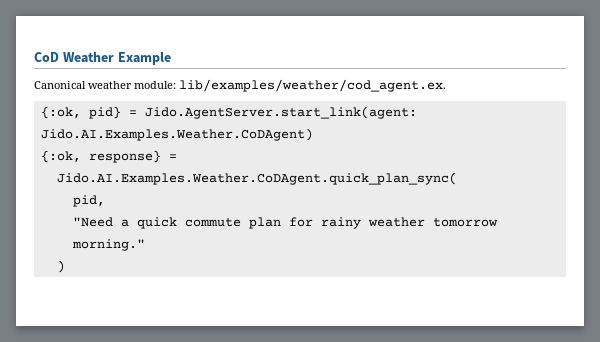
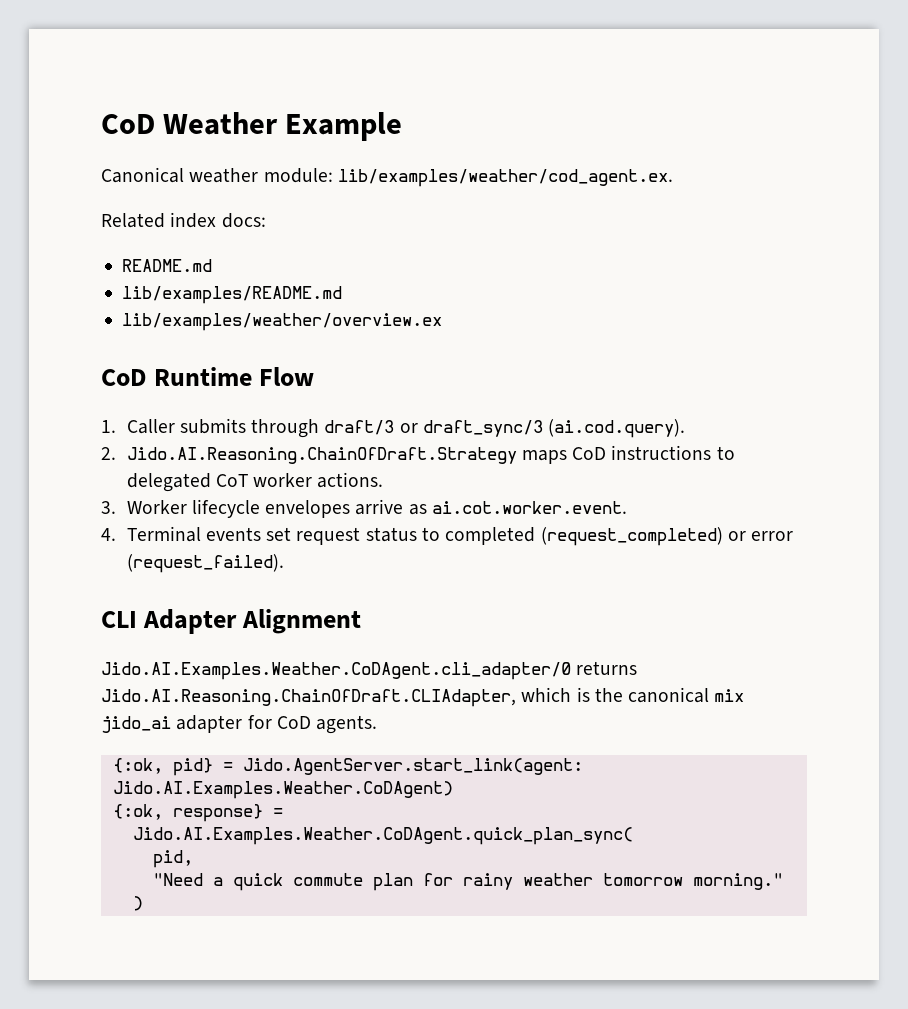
+ Related index docs:
+ README.md
+ lib/examples/README.md
+ lib/examples/weather/overview.ex
+ CoD Runtime Flow
+ 1. Caller submits through draft/3 or draft_sync/3 (ai.cod.query).
+ 2. Jido.AI.Reasoning.ChainOfDraft.Strategy maps CoD instructions to delegated CoT worker actions.
+ 3. Worker lifecycle envelopes arrive as ai.cot.worker.event.
+ 4. Terminal events set request status to completed (request_completed) or error (request_failed).
+ CLI Adapter Alignment
+ Jido.AI.Examples.Weather.CoDAgent.cli_adapter/0 returns Jido.AI.Reasoning.ChainOfDraft.CLIAdapter, which is the canonical mix jido_ai adapter for CoD agents.

